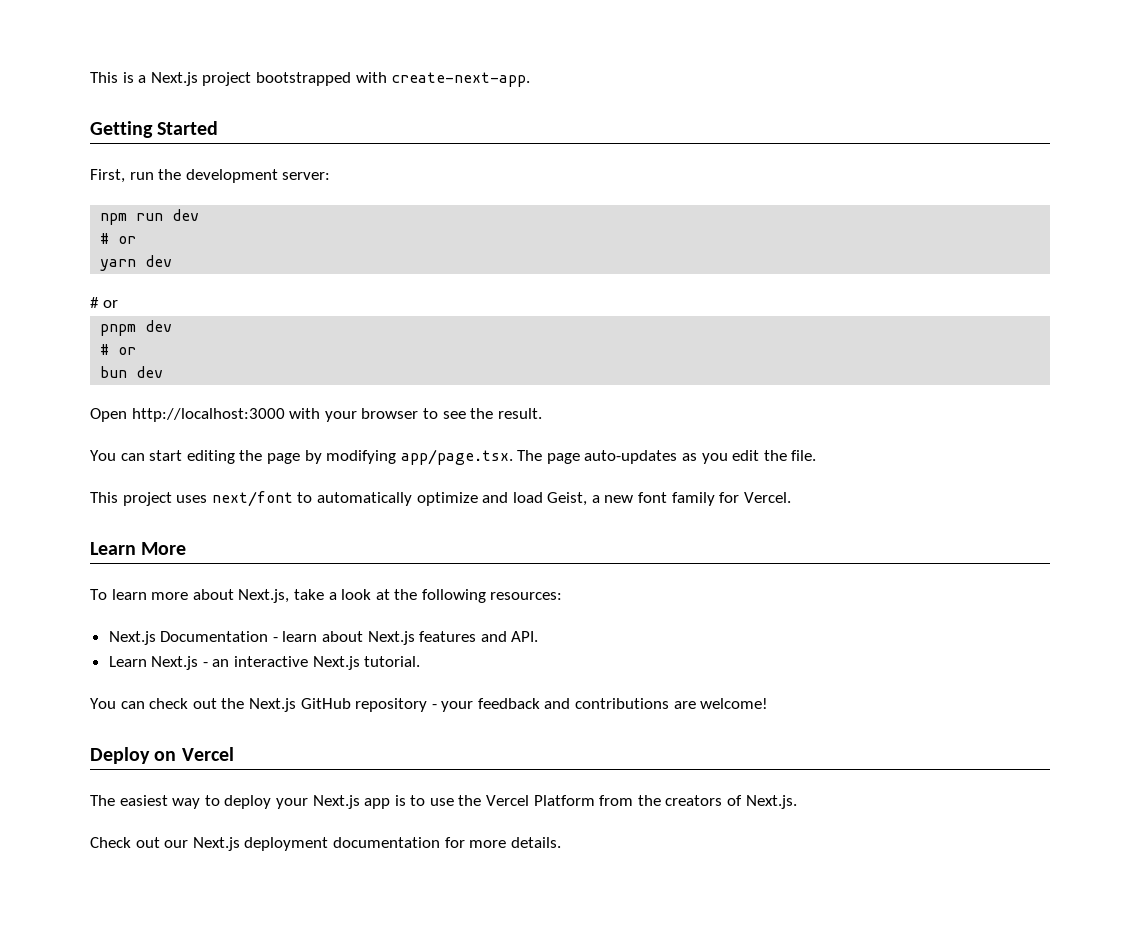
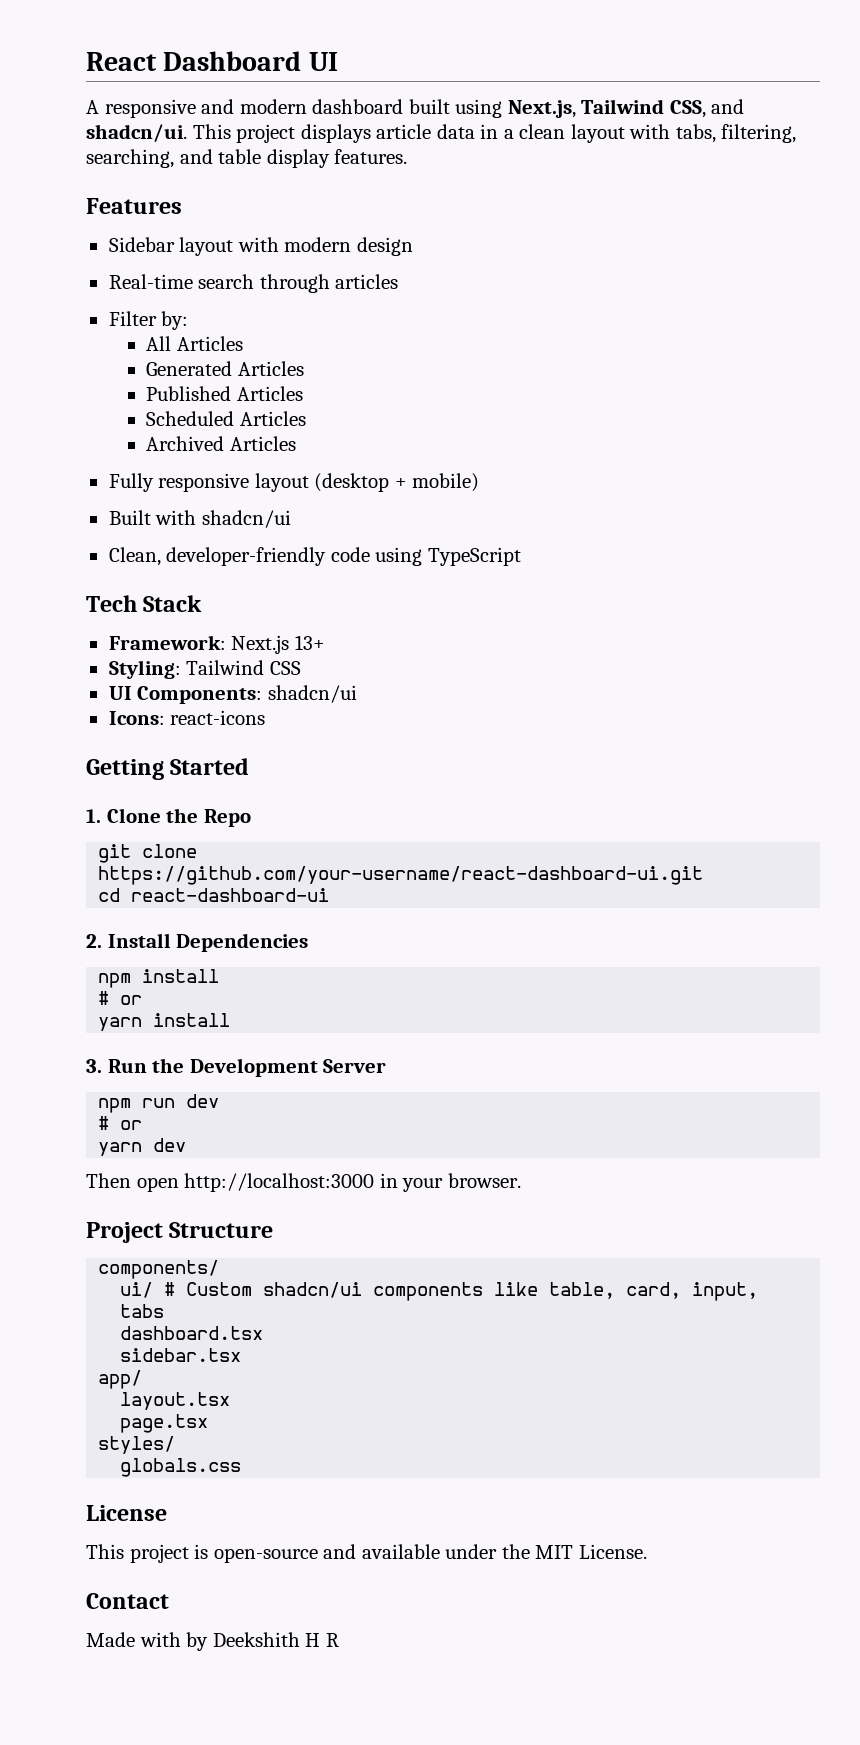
- This is a Next.js project bootstrapped with create-next-app.
+ React Dashboard UI
+ A responsive and modern dashboard built using Next.js, Tailwind CSS, and shadcn/ui. This project displays article data in a clean layout with tabs, filtering, searching, and table display features.
+ Features
+ Sidebar layout with modern design
+ Real-time search through articles
+ Filter by:
+ All Articles
+ Generated Articles
+ Published Articles
+ Scheduled Articles
+ Archived Articles
+ Fully responsive layout (desktop + mobile)
+ Built with shadcn/ui
+ Clean, developer-friendly code using TypeScript
+ Tech Stack
+ Framework: Next.js 13+
+ Styling: Tailwind CSS
+ UI Components: shadcn/ui
+ Icons: react-icons
  Getting Started
- First, run the development server:
+ 1. Clone the Repo
+ git clone https://github.com/your-username/react-dashboard-ui.git
+ cd react-dashboard-ui
+ 2. Install Dependencies
+ npm install
+ # or
+ yarn install
+ 3. Run the Development Server
  yarn dev
- # or
- pnpm dev
- # or
- bun dev
- Open http://localhost:3000 with your browser to see the result.
- You can start editing the page by modifying app/page.tsx. The page auto-updates as you edit the file.
- This project uses next/font to automatically optimize and load Geist, a new font family for Vercel.
- Learn More
- To learn more about Next.js, take a look at the following resources:
- Next.js Documentation - learn about Next.js features and API.
- Learn Next.js - an interactive Next.js tutorial.
- You can check out the Next.js GitHub repository - your feedback and contributions are welcome!
- Deploy on Vercel
- The easiest way to deploy your Next.js app is to use the Vercel Platform from the creators of Next.js.
- Check out our Next.js deployment documentation for more details.
+ Then open http://localhost:3000 in your browser.
+ Project Structure
+ components/
+ ui/ # Custom shadcn/ui components like table, card, input, tabs
+ dashboard.tsx
+ sidebar.tsx
+ app/
+ layout.tsx
+ page.tsx
+ styles/
+ globals.css
+ License
+ This project is open-source and available under the MIT License.
+ Contact
+ Made with by Deekshith H R

